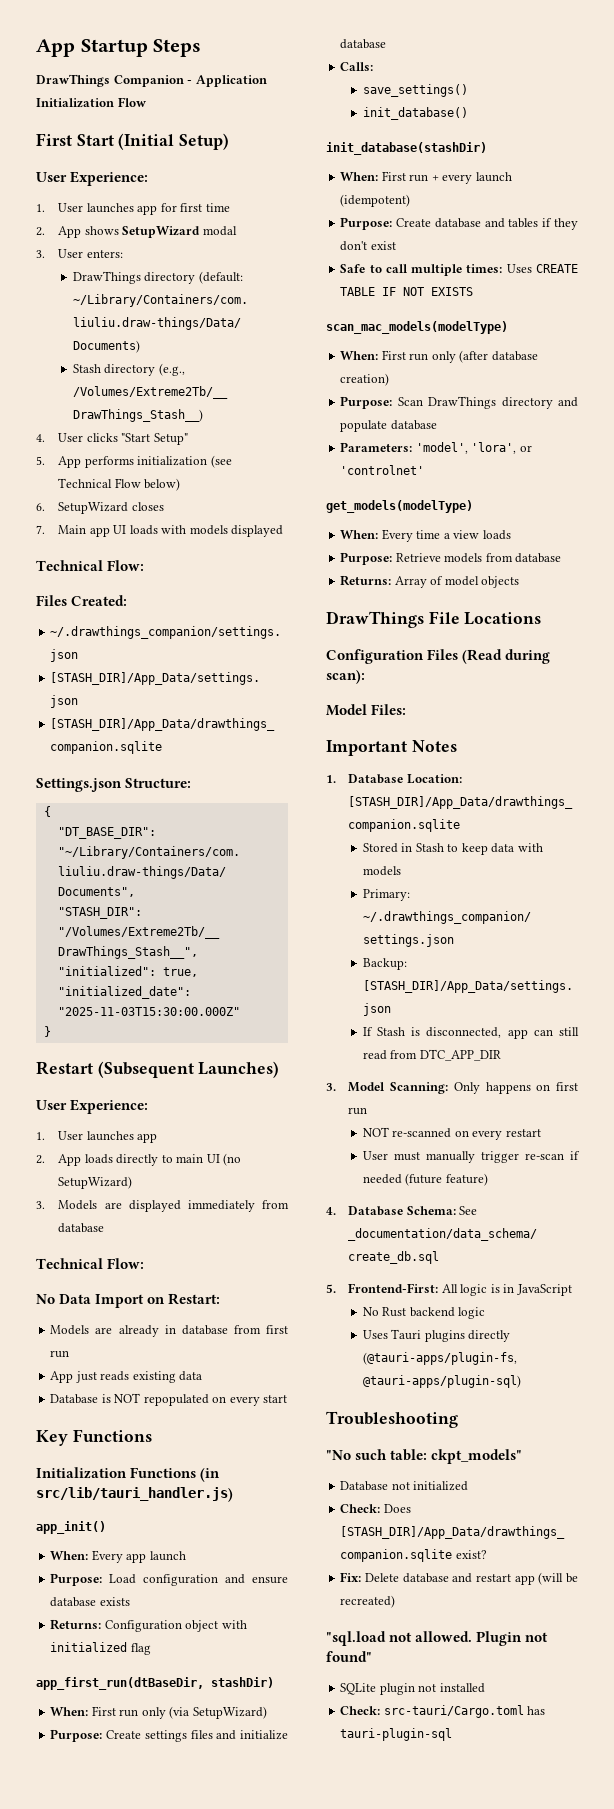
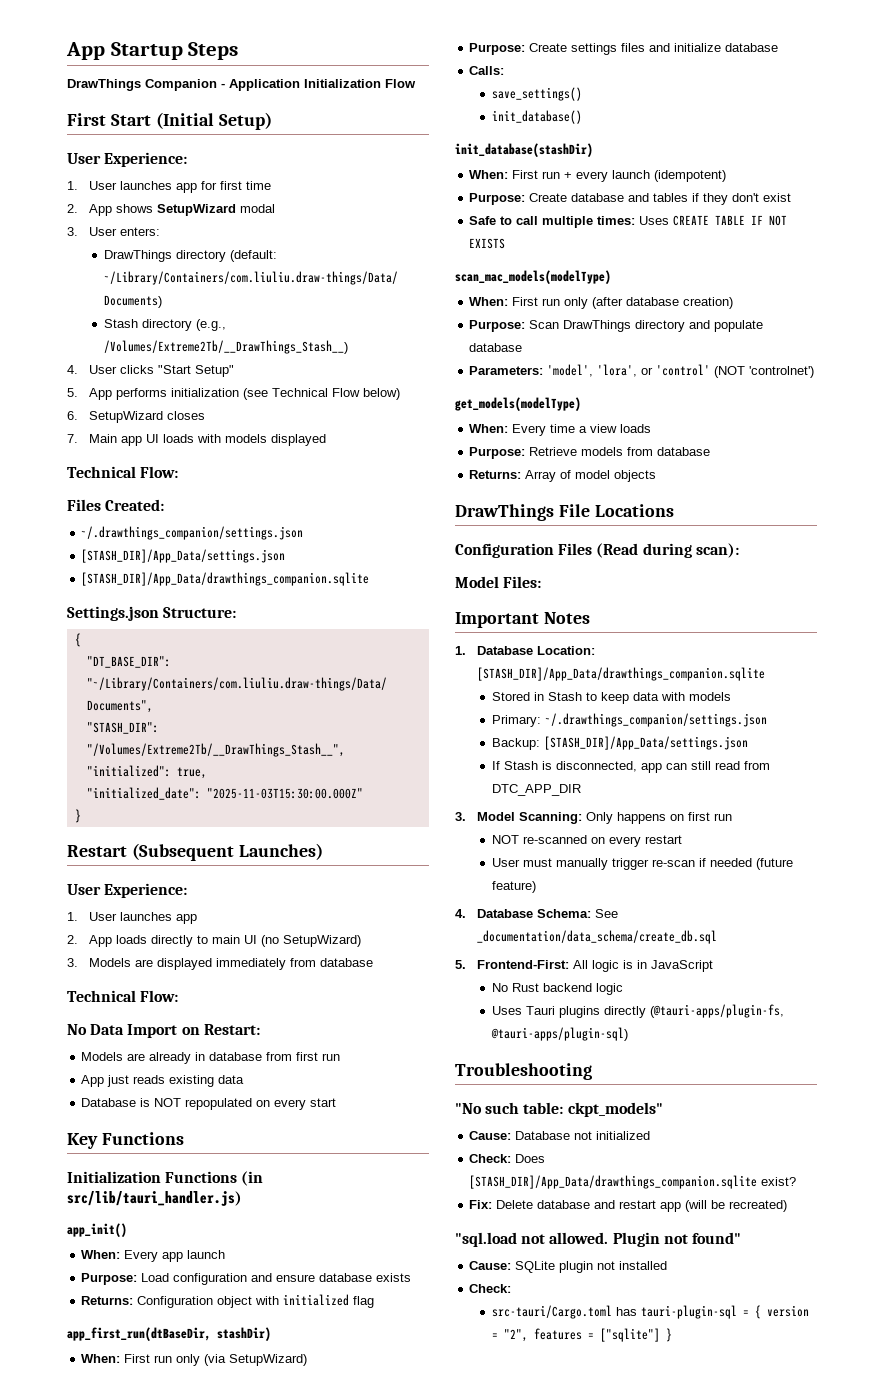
- Parameters: 'model', 'lora', or 'controlnet'
+ Parameters: 'model', 'lora', or 'control' (NOT 'controlnet')
- Database not initialized
+ Cause: Database not initialized
- SQLite plugin not installed
- Check: src-tauri/Cargo.toml has tauri-plugin-sql
+ Cause: SQLite plugin not installed
+ Check:
+ src-tauri/Cargo.toml has tauri-plugin-sql = { version = "2", features = ["sqlite"] }

